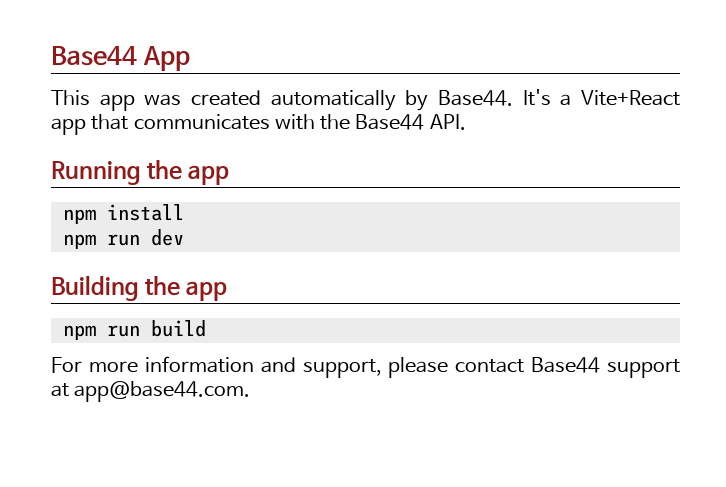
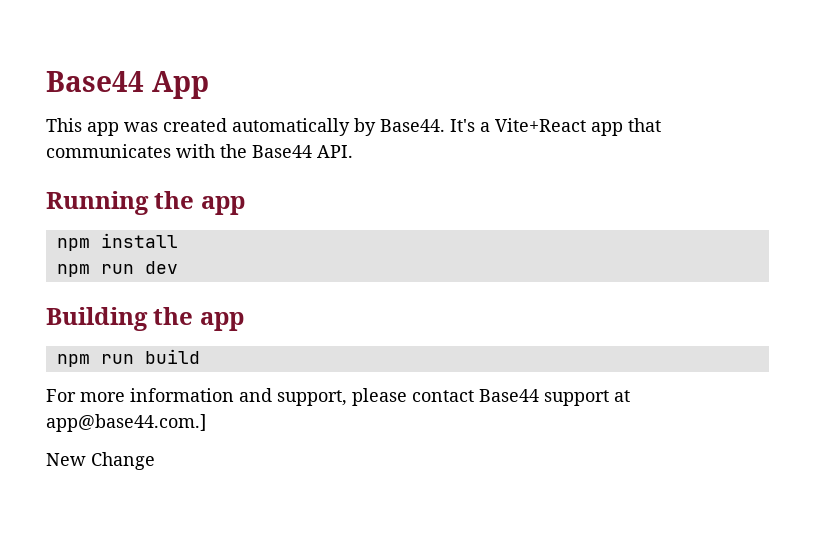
- For more information and support, please contact Base44 support at app@base44.com.
+ For more information and support, please contact Base44 support at app@base44.com.]
+ New Change

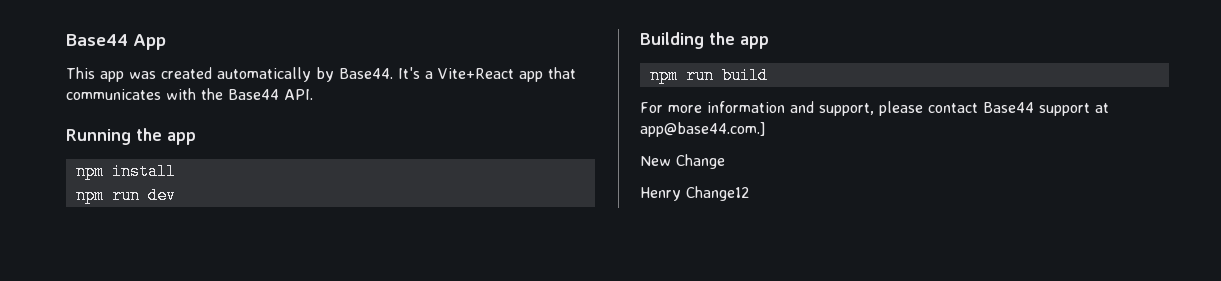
+ Henry Change12

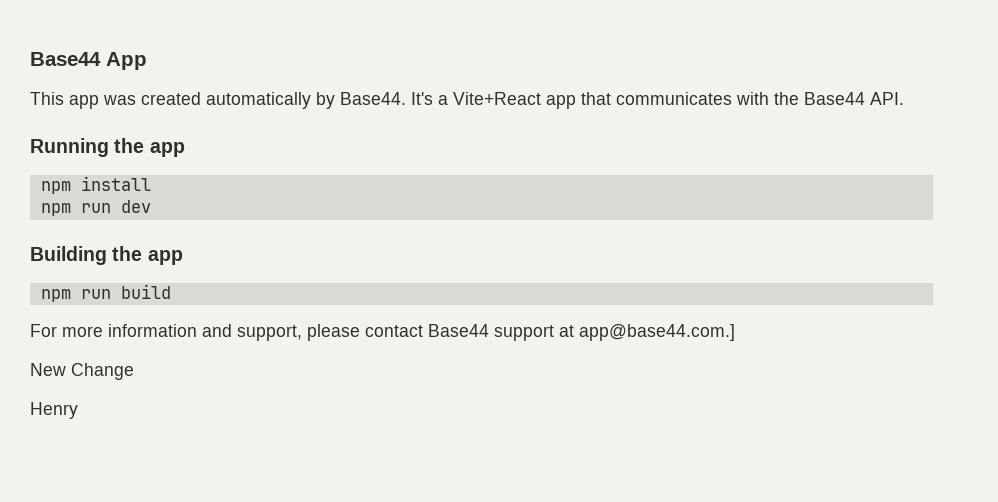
- Henry Change12
+ Henry

